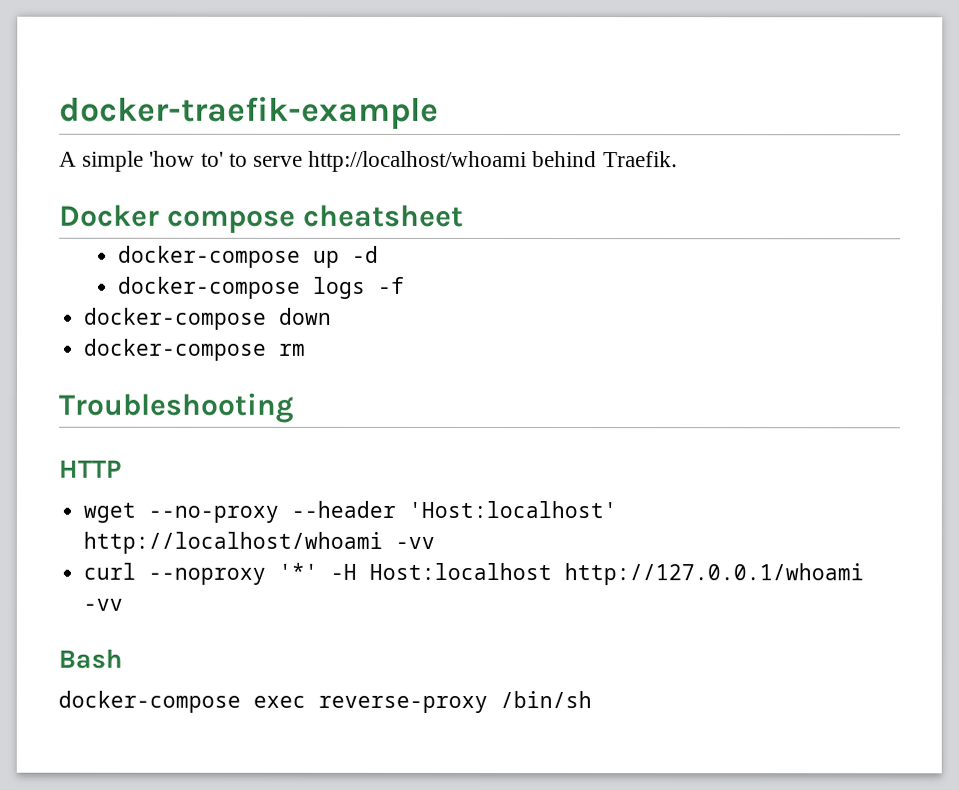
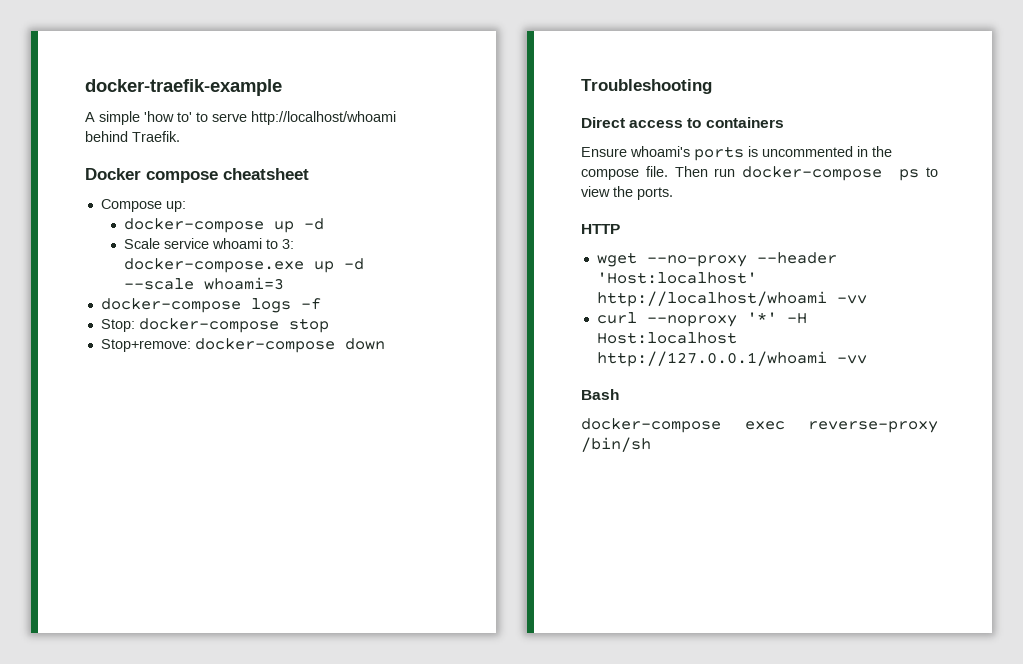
+ Compose up:
+ Scale service whoami to 3: docker-compose.exe up -d --scale whoami=3
  docker-compose logs -f
- docker-compose down
- docker-compose rm
+ Stop: docker-compose stop
+ Stop+remove: docker-compose down
  Troubleshooting
+ Direct access to containers
+ Ensure whoami's ports is uncommented in the compose file. Then run docker-compose ps to view the ports.

